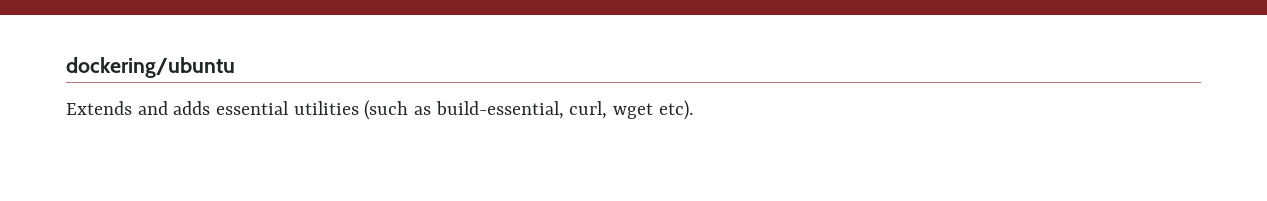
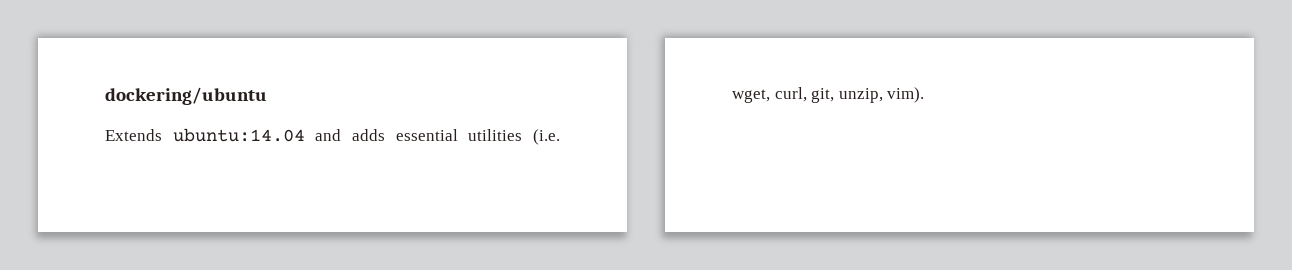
- Extends and adds essential utilities (such as build-essential, curl, wget etc).
+ Extends ubuntu:14.04 and adds essential utilities (i.e. wget, curl, git, unzip, vim).

